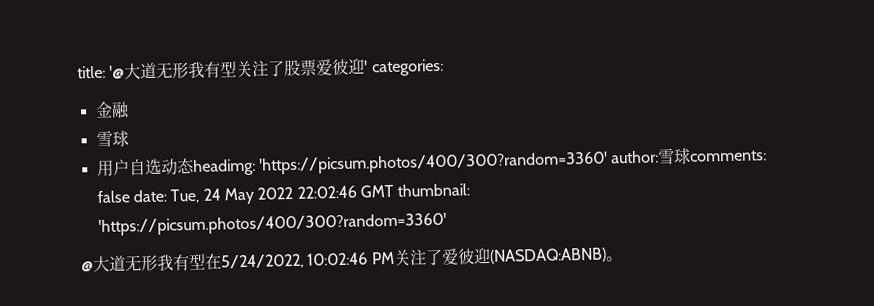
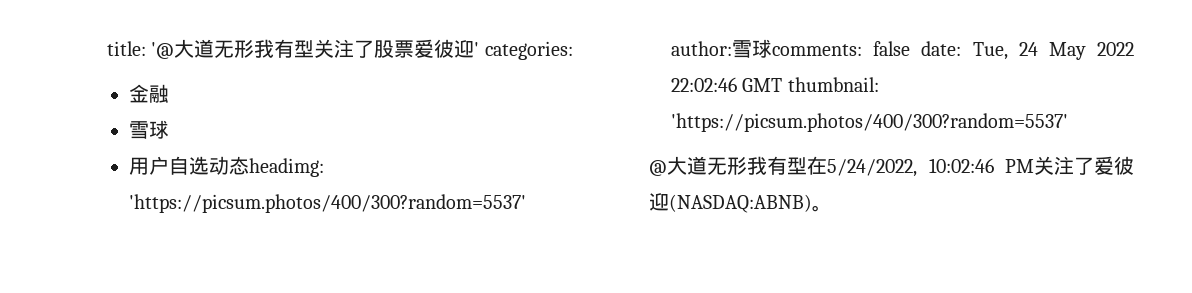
- 用户自选动态headimg: 'https://picsum.photos/400/300?random=3360' author:雪球comments: false date: Tue, 24 May 2022 22:02:46 GMT thumbnail: 'https://picsum.photos/400/300?random=3360'
+ 用户自选动态headimg: 'https://picsum.photos/400/300?random=5537' author:雪球comments: false date: Tue, 24 May 2022 22:02:46 GMT thumbnail: 'https://picsum.photos/400/300?random=5537'

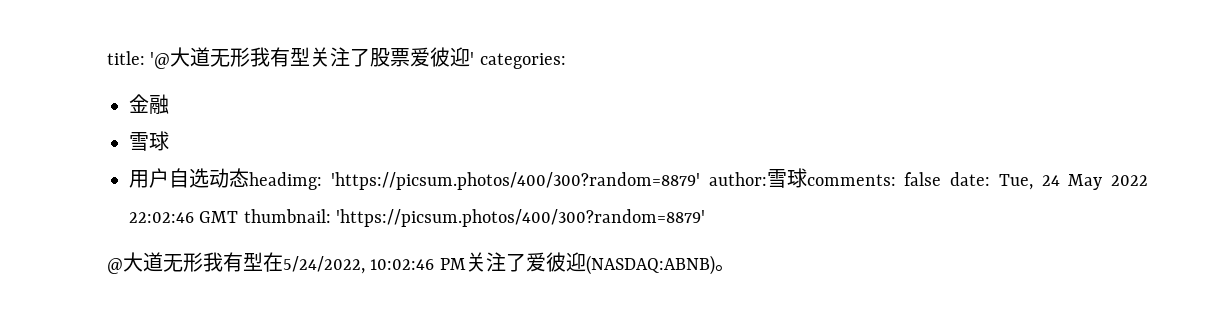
- 用户自选动态headimg: 'https://picsum.photos/400/300?random=5537' author:雪球comments: false date: Tue, 24 May 2022 22:02:46 GMT thumbnail: 'https://picsum.photos/400/300?random=5537'
+ 用户自选动态headimg: 'https://picsum.photos/400/300?random=8879' author:雪球comments: false date: Tue, 24 May 2022 22:02:46 GMT thumbnail: 'https://picsum.photos/400/300?random=8879'

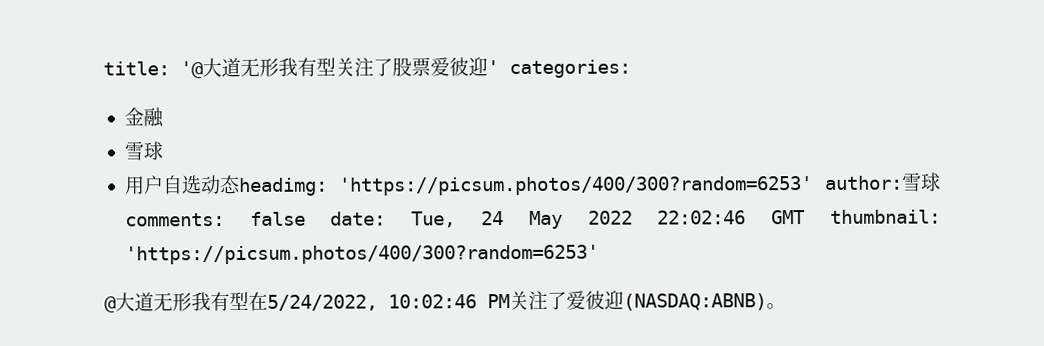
- 用户自选动态headimg: 'https://picsum.photos/400/300?random=8879' author:雪球comments: false date: Tue, 24 May 2022 22:02:46 GMT thumbnail: 'https://picsum.photos/400/300?random=8879'
+ 用户自选动态headimg: 'https://picsum.photos/400/300?random=6253' author:雪球comments: false date: Tue, 24 May 2022 22:02:46 GMT thumbnail: 'https://picsum.photos/400/300?random=6253'

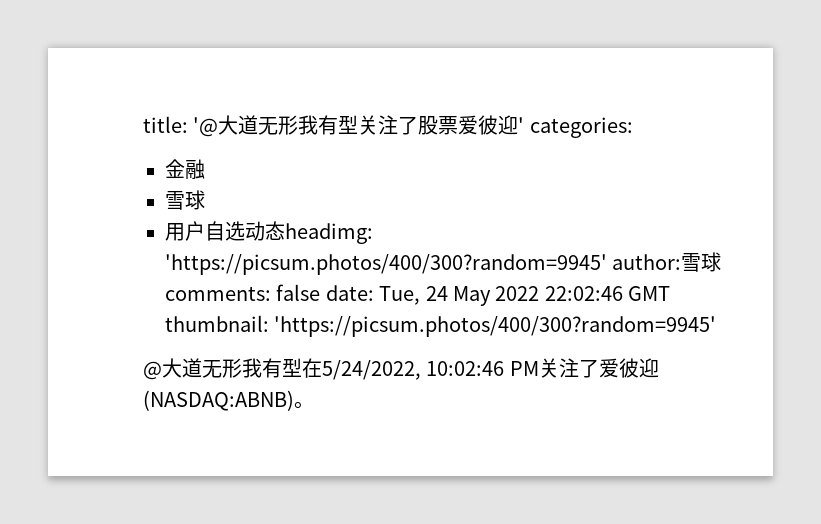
- 用户自选动态headimg: 'https://picsum.photos/400/300?random=6253' author:雪球comments: false date: Tue, 24 May 2022 22:02:46 GMT thumbnail: 'https://picsum.photos/400/300?random=6253'
+ 用户自选动态headimg: 'https://picsum.photos/400/300?random=9945' author:雪球comments: false date: Tue, 24 May 2022 22:02:46 GMT thumbnail: 'https://picsum.photos/400/300?random=9945'

